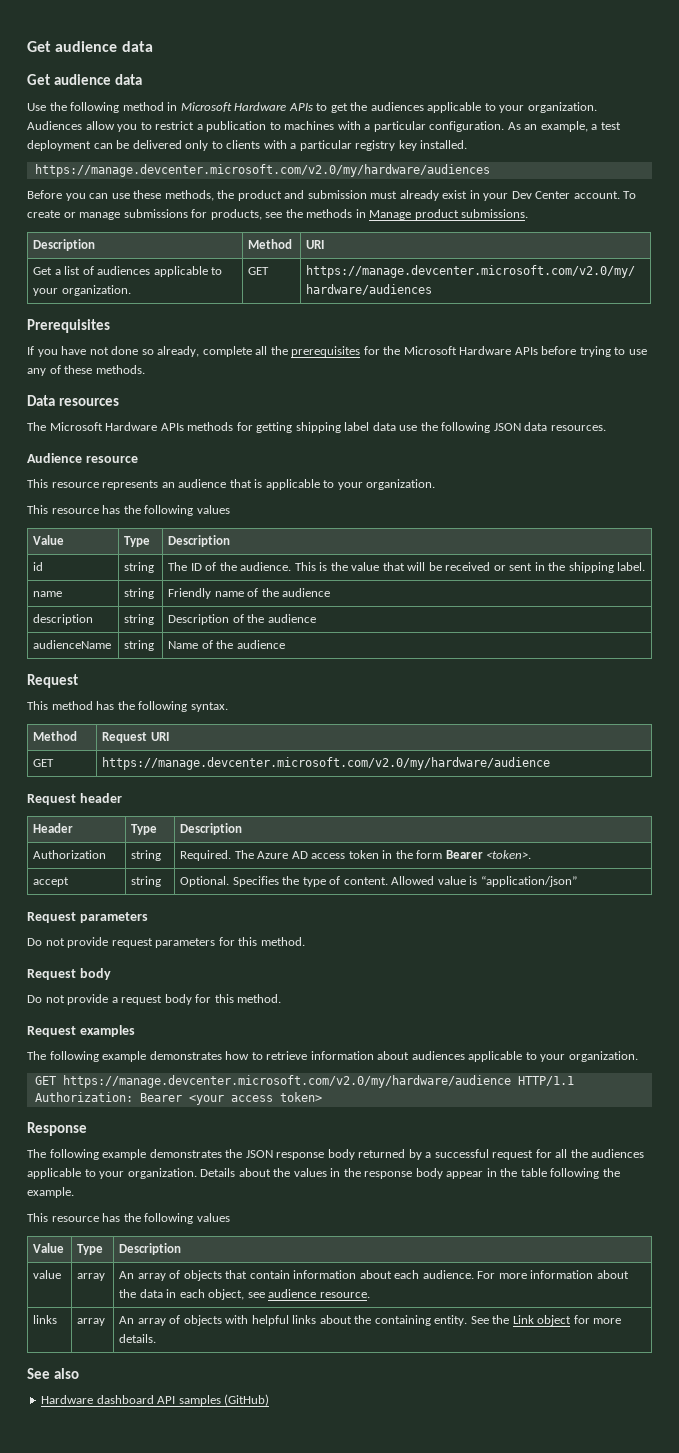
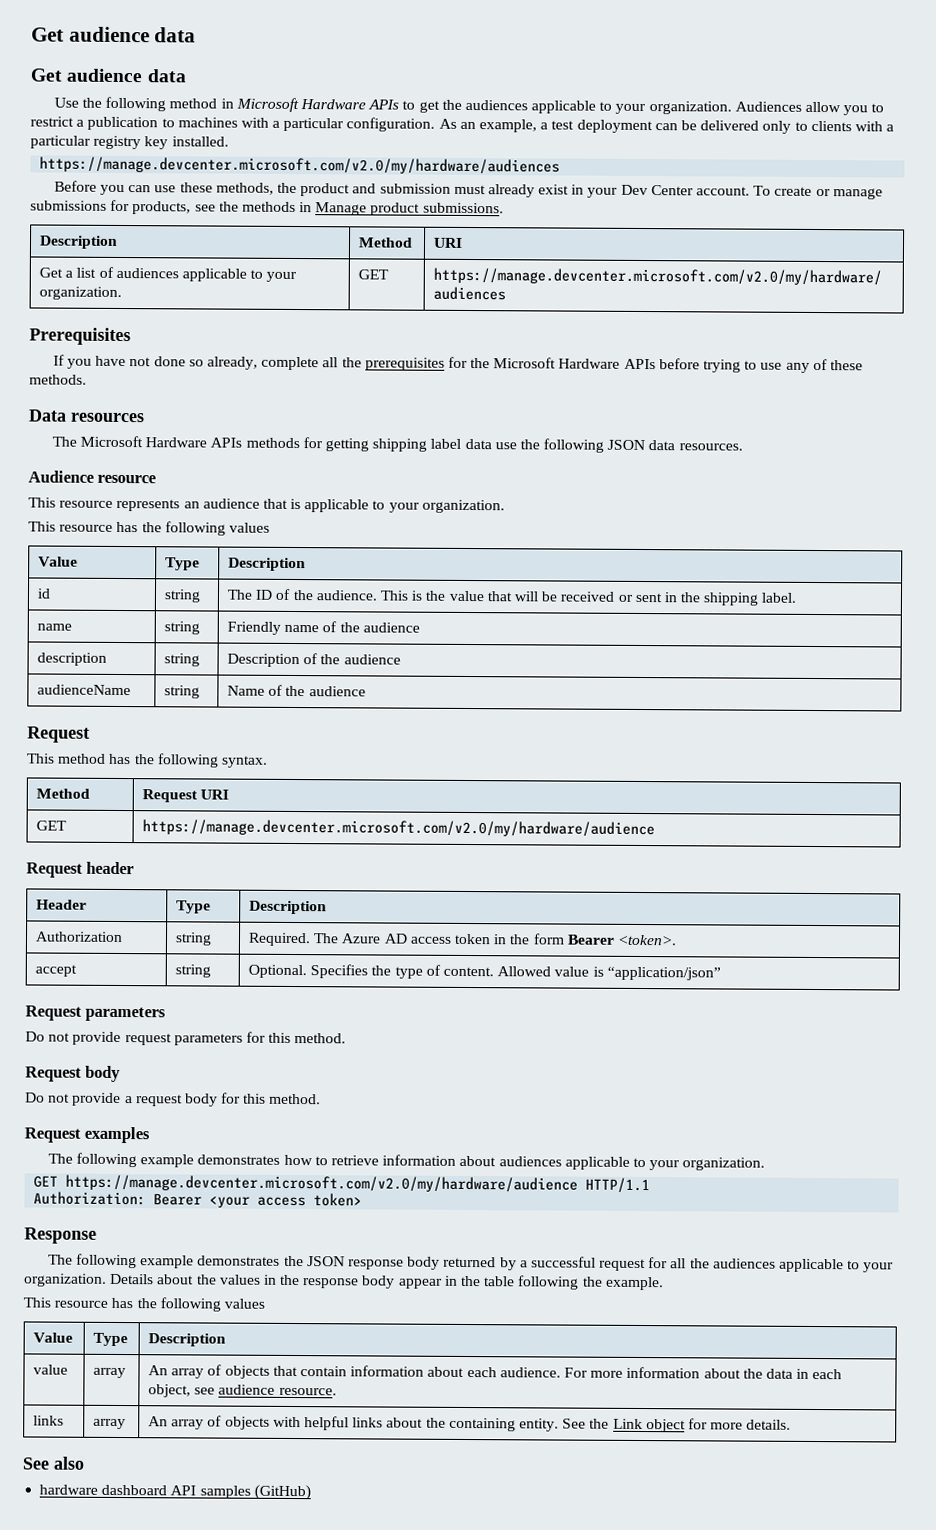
- Hardware dashboard API samples (GitHub)
+ hardware dashboard API samples (GitHub)

